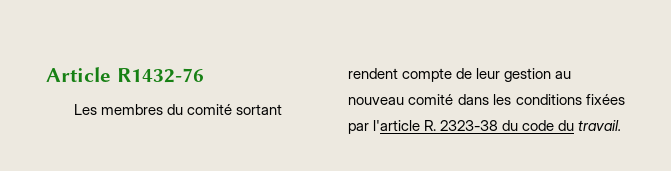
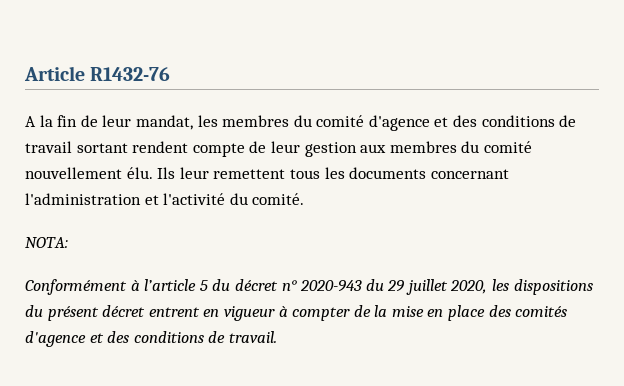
- Les membres du comité sortant rendent compte de leur gestion au nouveau comité dans les conditions fixées par l'article R. 2323-38 du code du travail.
+ A la fin de leur mandat, les membres du comité d'agence et des conditions de travail sortant rendent compte de leur gestion aux membres du comité nouvellement élu. Ils leur remettent tous les documents concernant l'administration et l'activité du comité.
+ NOTA:
+ Conformément à l’article 5 du décret n° 2020-943 du 29 juillet 2020, les dispositions du présent décret entrent en vigueur à compter de la mise en place des comités d'agence et des conditions de travail.

